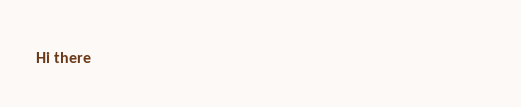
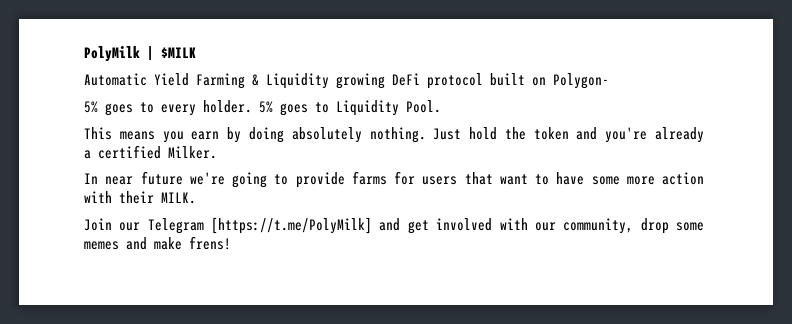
- Hi there
+ PolyMilk | $MILK
+ Automatic Yield Farming & Liquidity growing DeFi protocol built on Polygon-
+ 5% goes to every holder. 5% goes to Liquidity Pool.
+ This means you earn by doing absolutely nothing. Just hold the token and you're already a certified Milker.
+ In near future we're going to provide farms for users that want to have some more action with their MILK.
+ Join our Telegram [https://t.me/PolyMilk] and get involved with our community, drop some memes and make frens!

